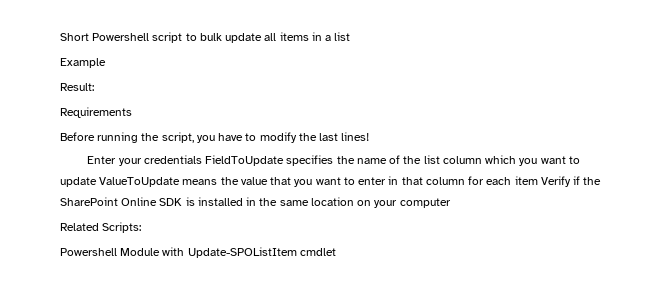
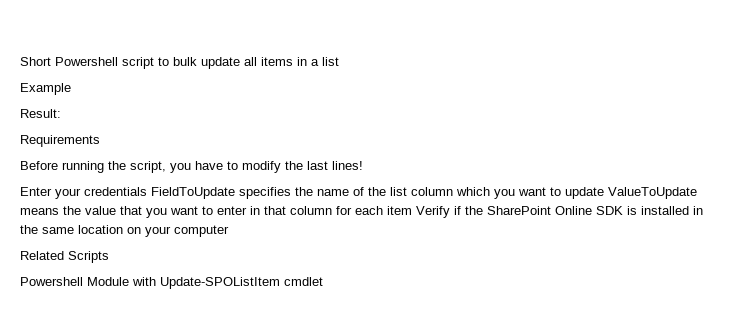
- Related Scripts:
+ Related Scripts

